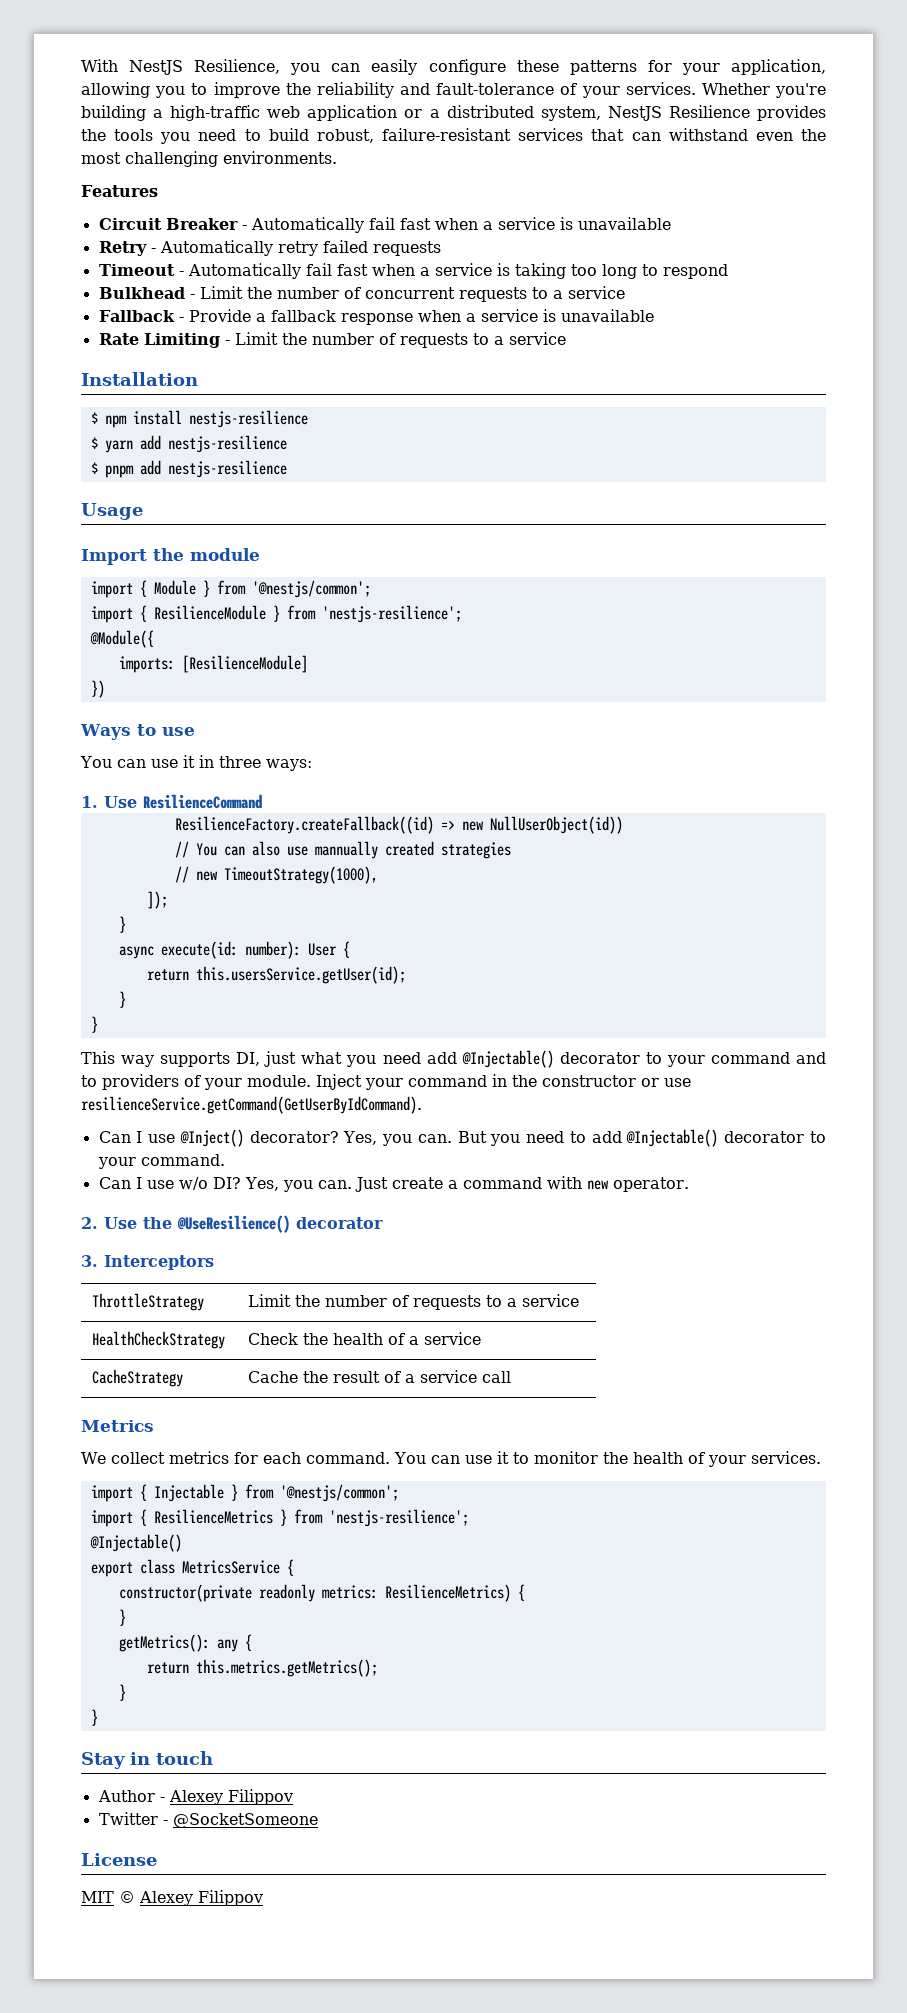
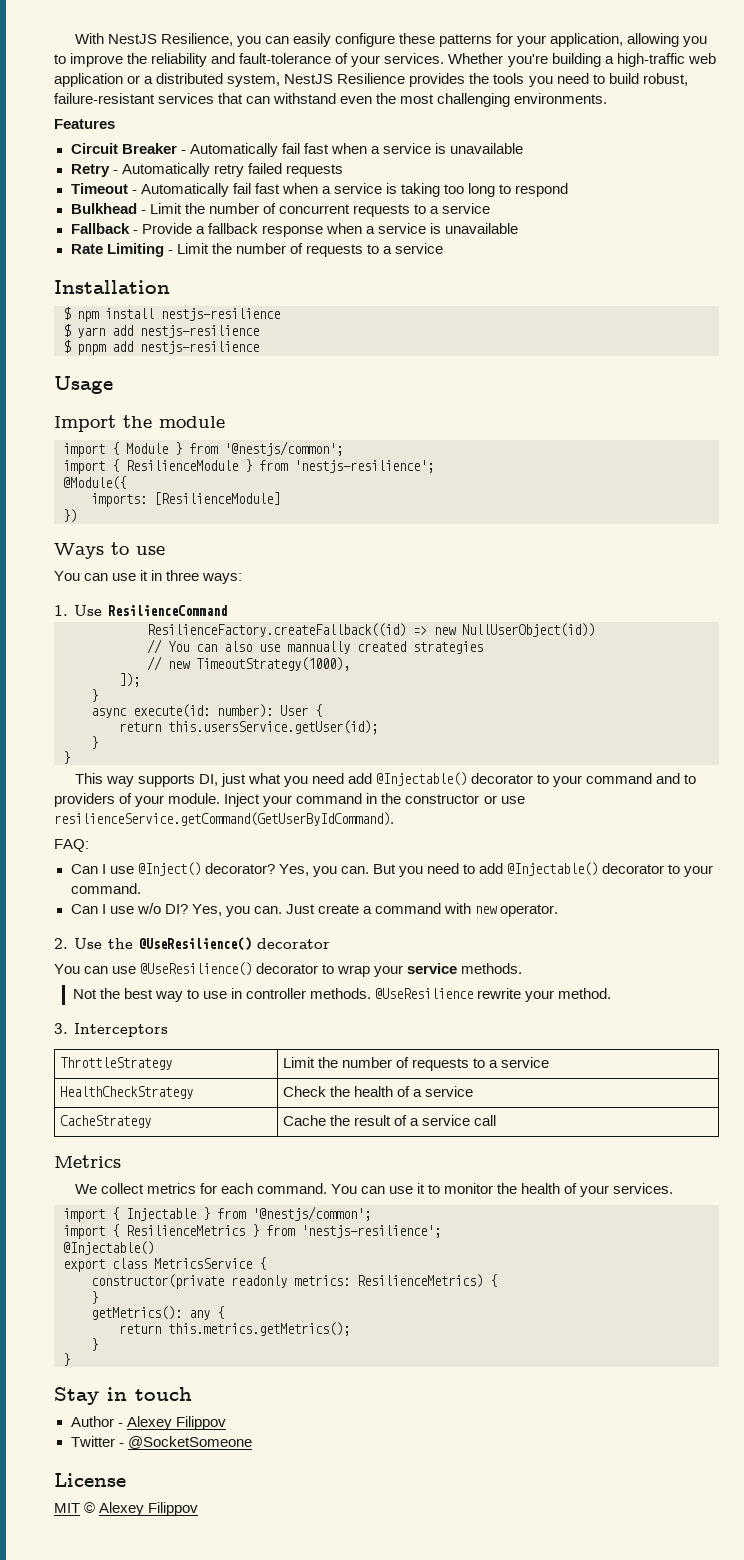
+ FAQ:
+ You can use @UseResilience() decorator to wrap your service methods.
+ Not the best way to use in controller methods. @UseResilience rewrite your method.

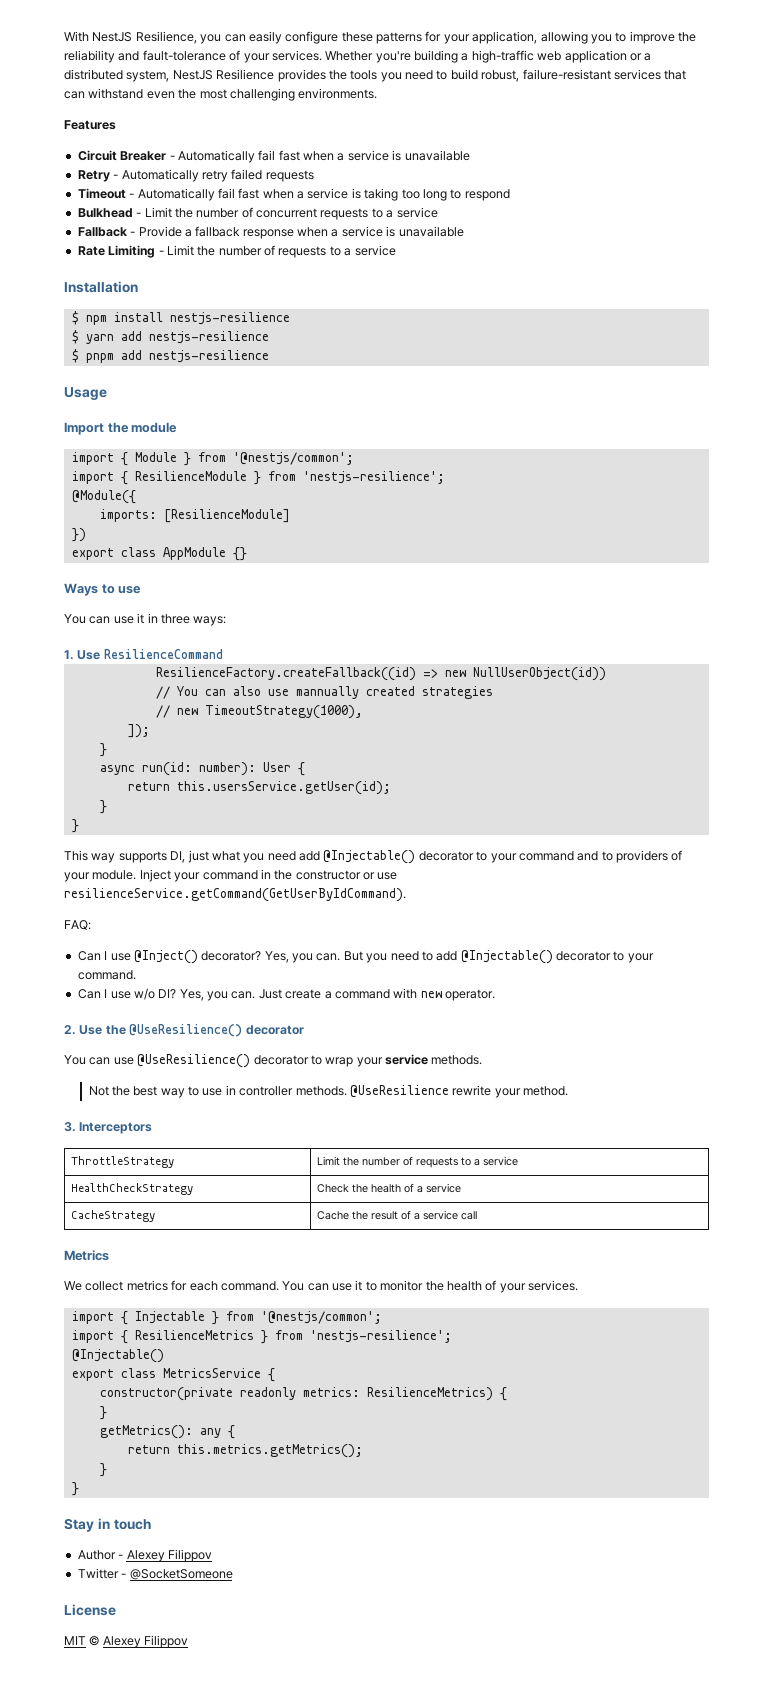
+ export class AppModule {}
- async execute(id: number): User {
+ async run(id: number): User {

